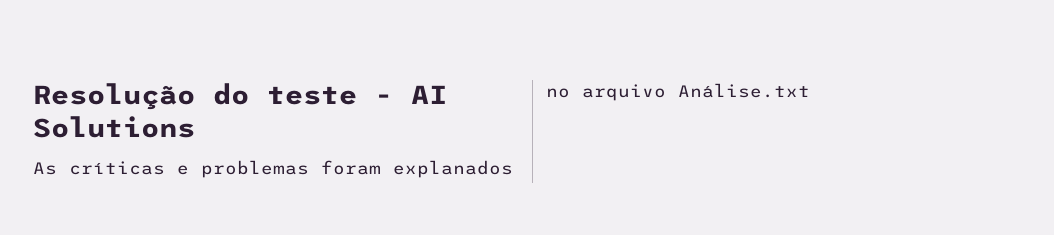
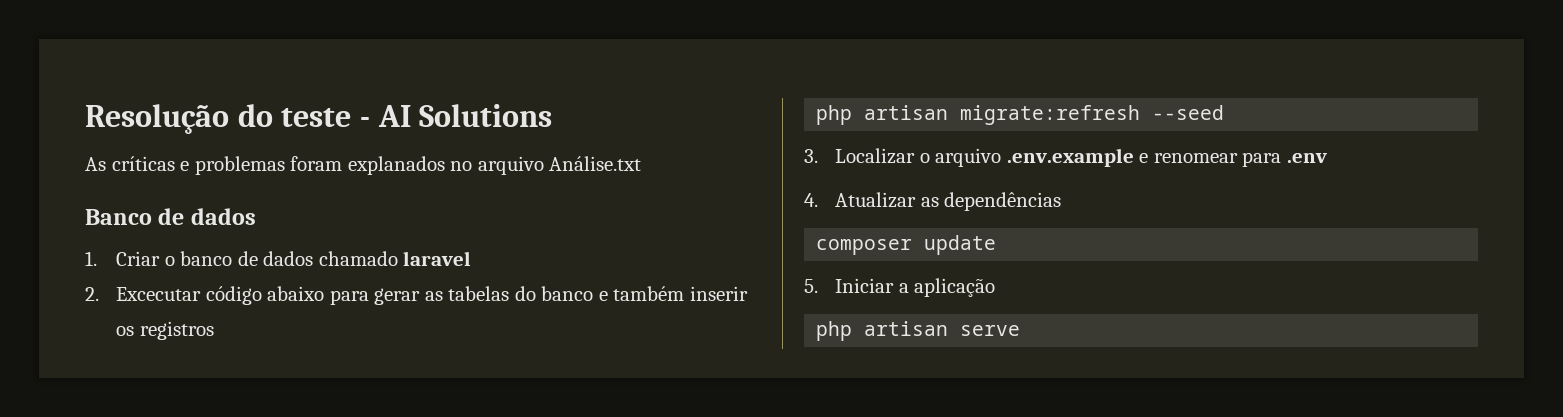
+ Banco de dados
+ 1. Criar o banco de dados chamado laravel
+ 2. Excecutar código abaixo para gerar as tabelas do banco e também inserir os registros
+ php artisan migrate:refresh --seed
+ 3. Localizar o arquivo .env.example e renomear para .env
+ 4. Atualizar as dependências
+ composer update
+ 5. Iniciar a aplicação
+ php artisan serve

